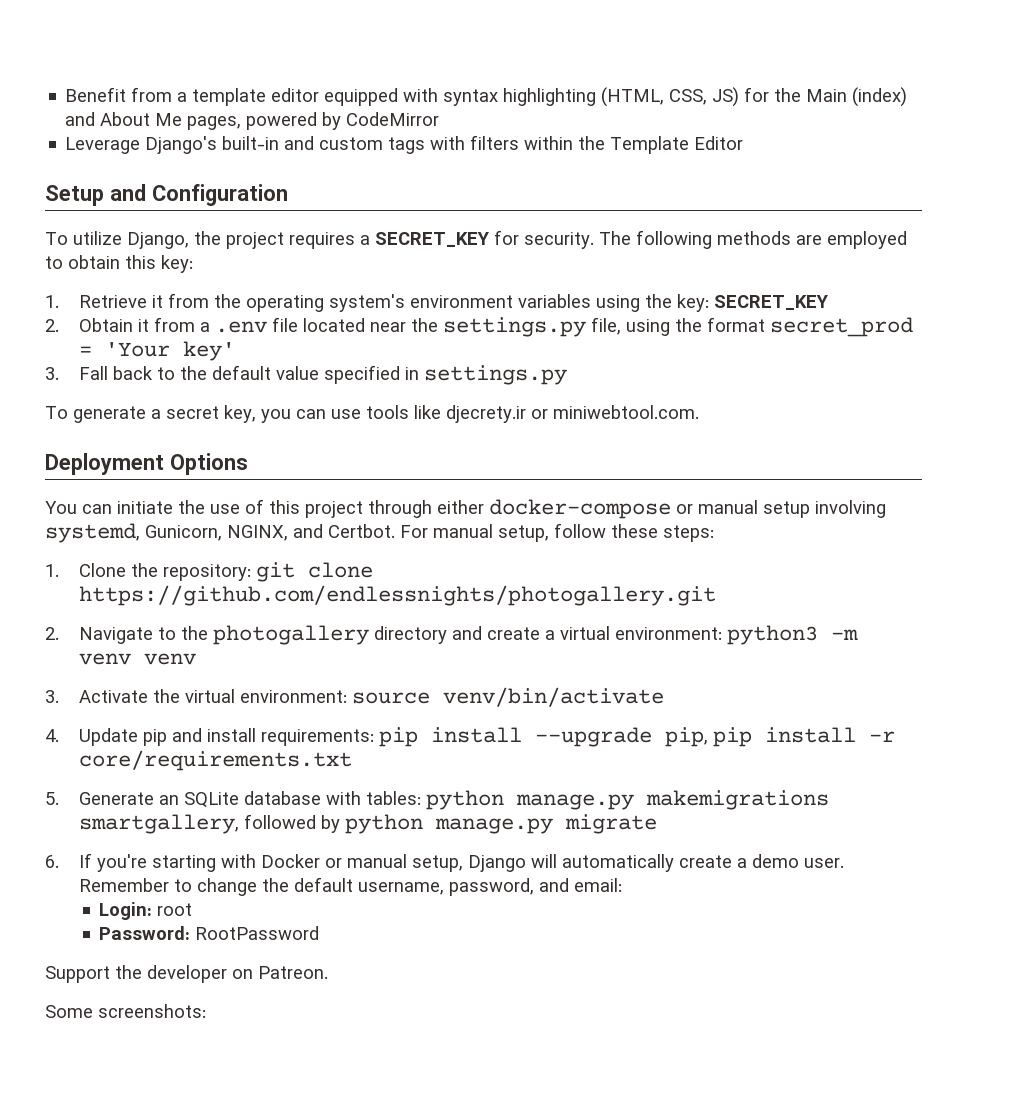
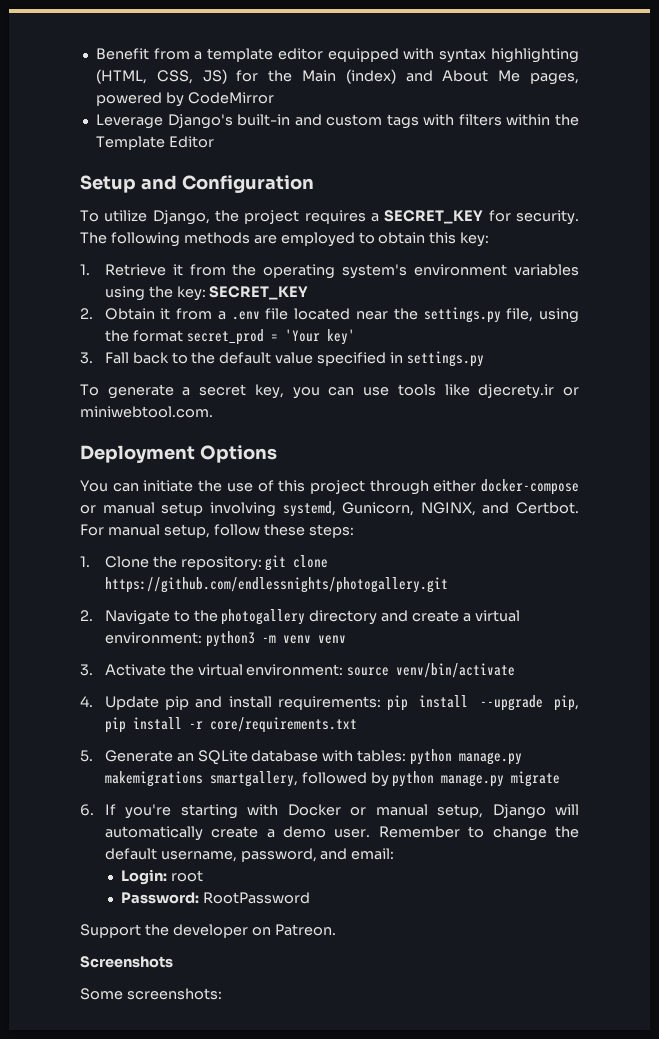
+ Screenshots

